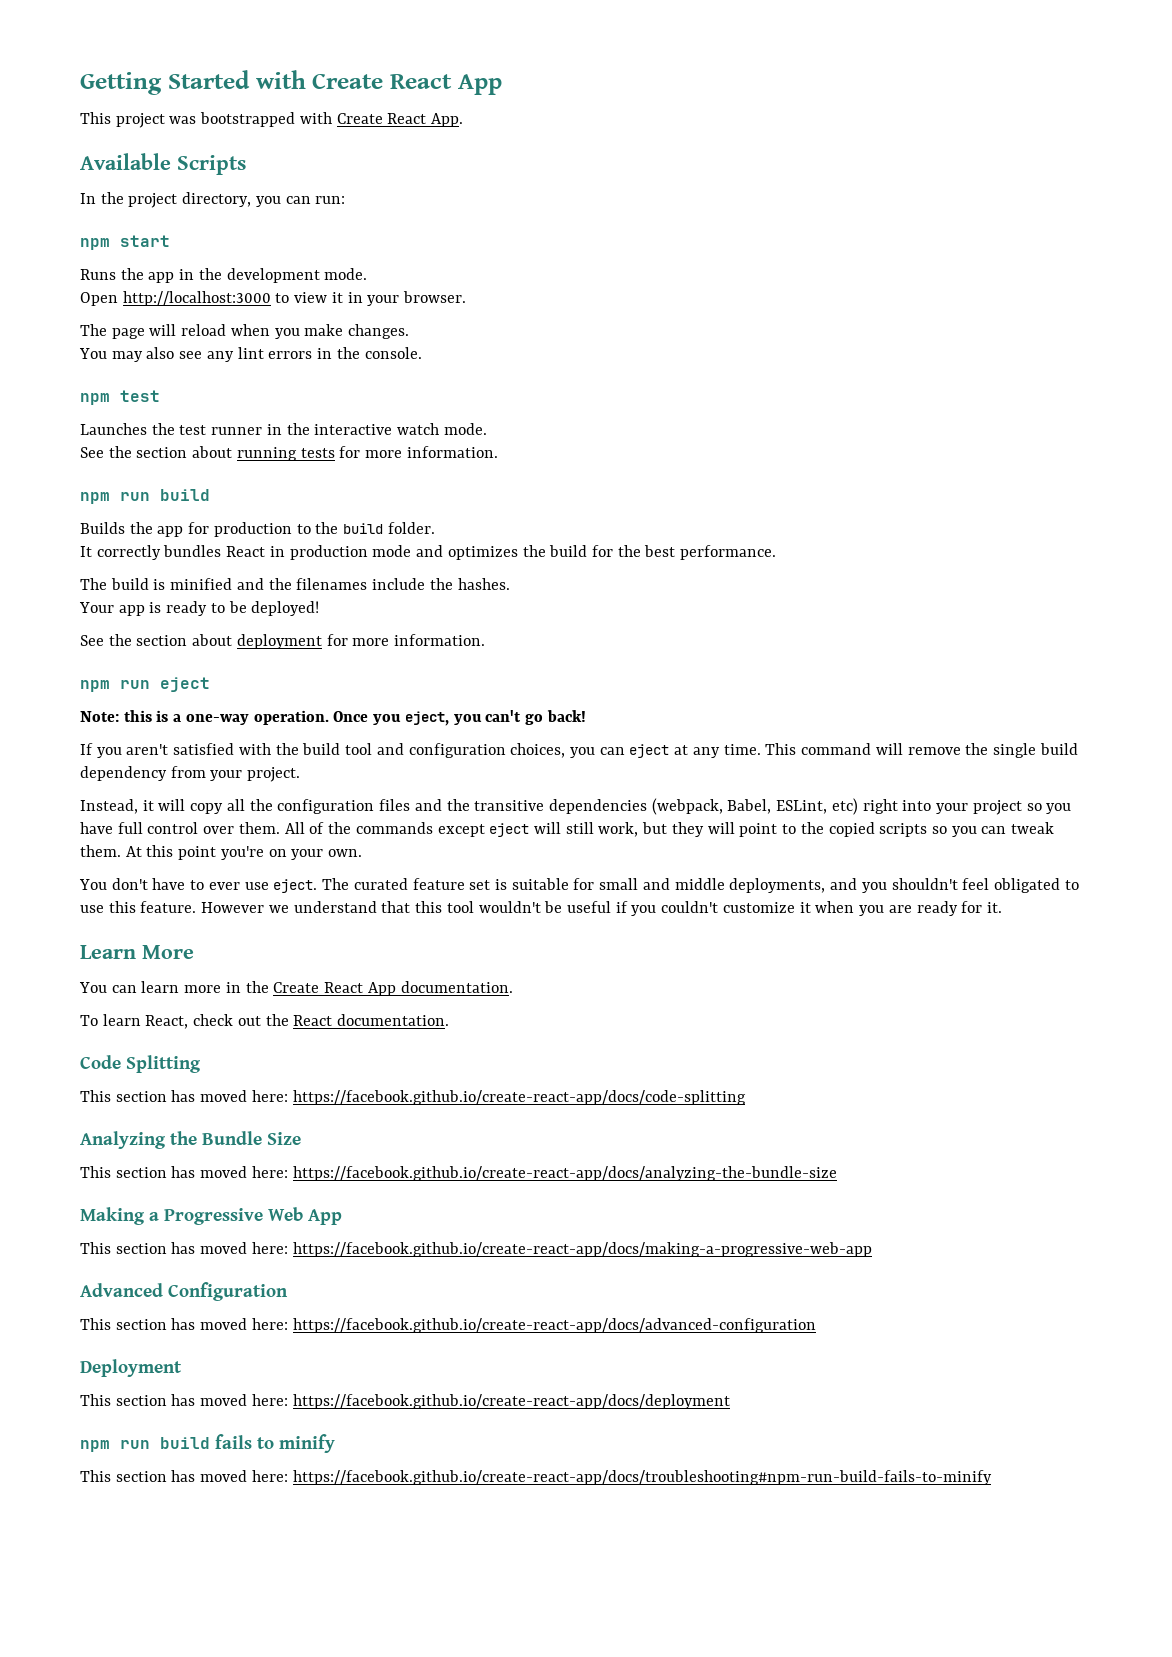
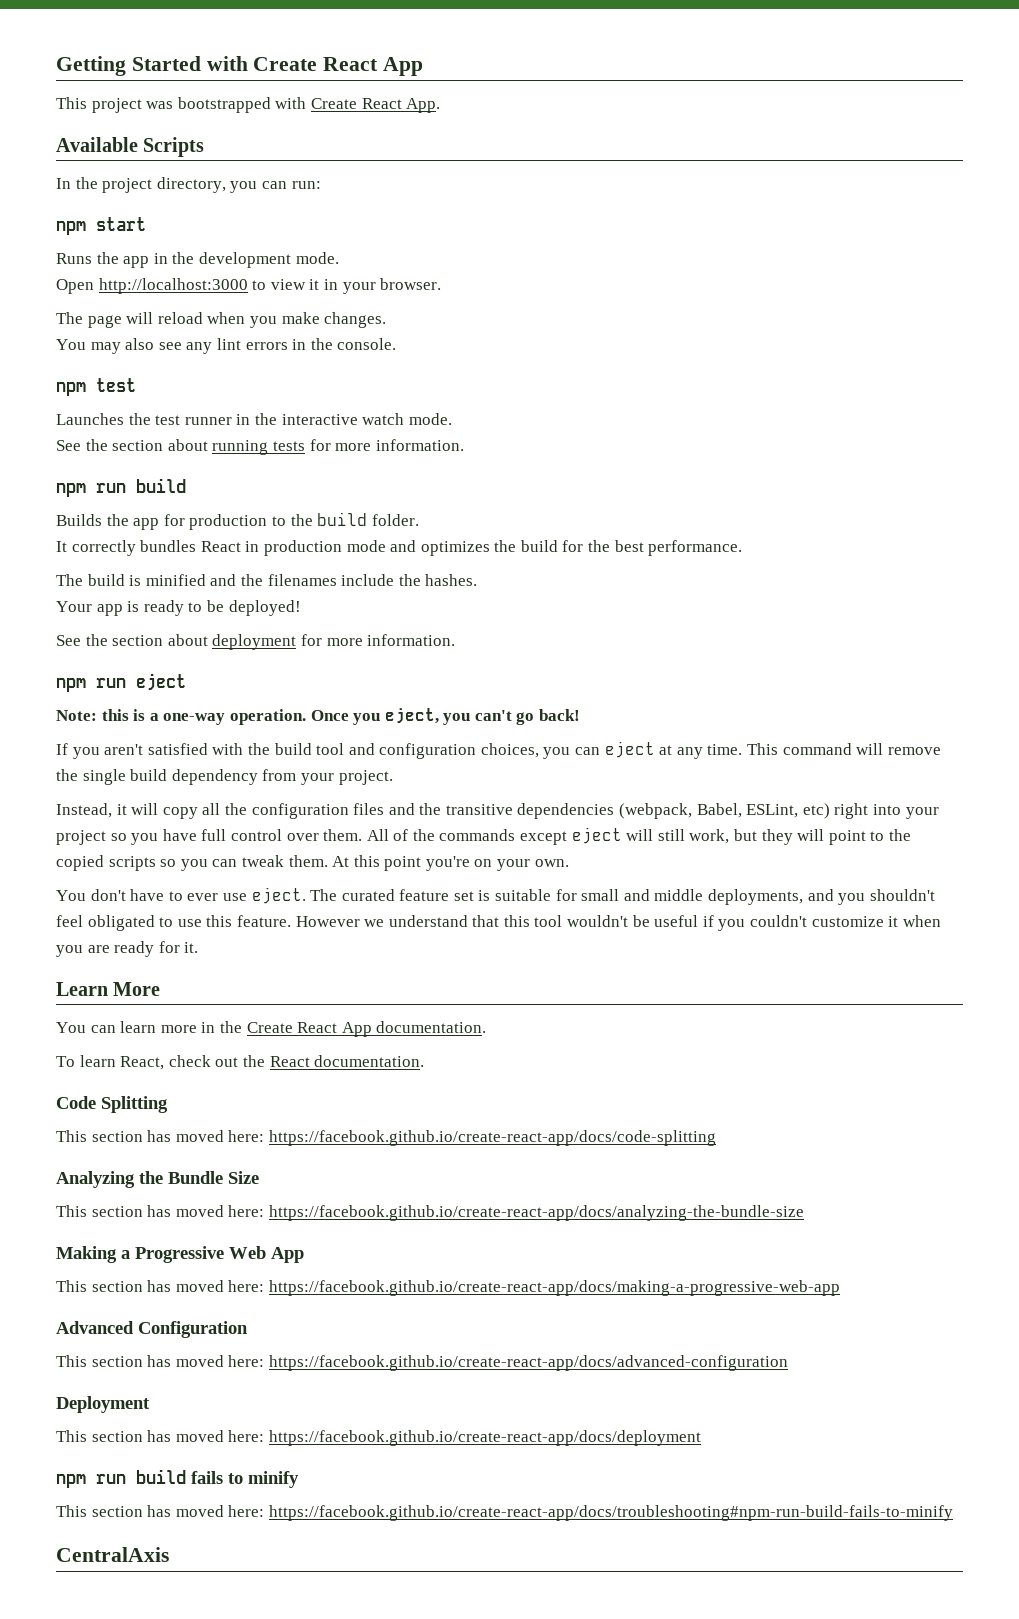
+ CentralAxis

